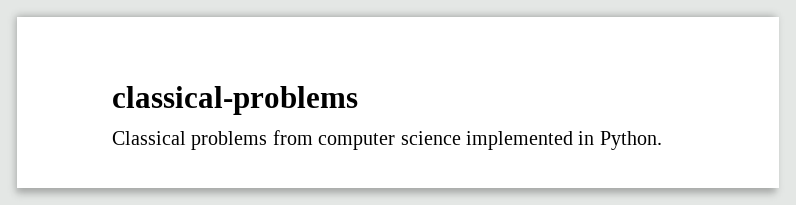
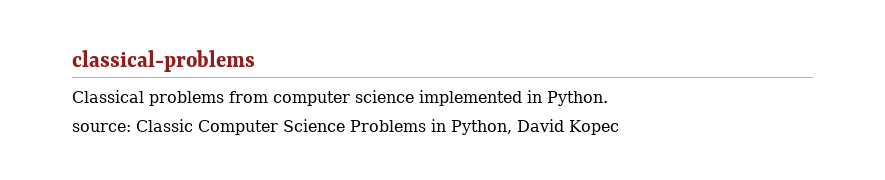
+ source: Classic Computer Science Problems in Python, David Kopec

